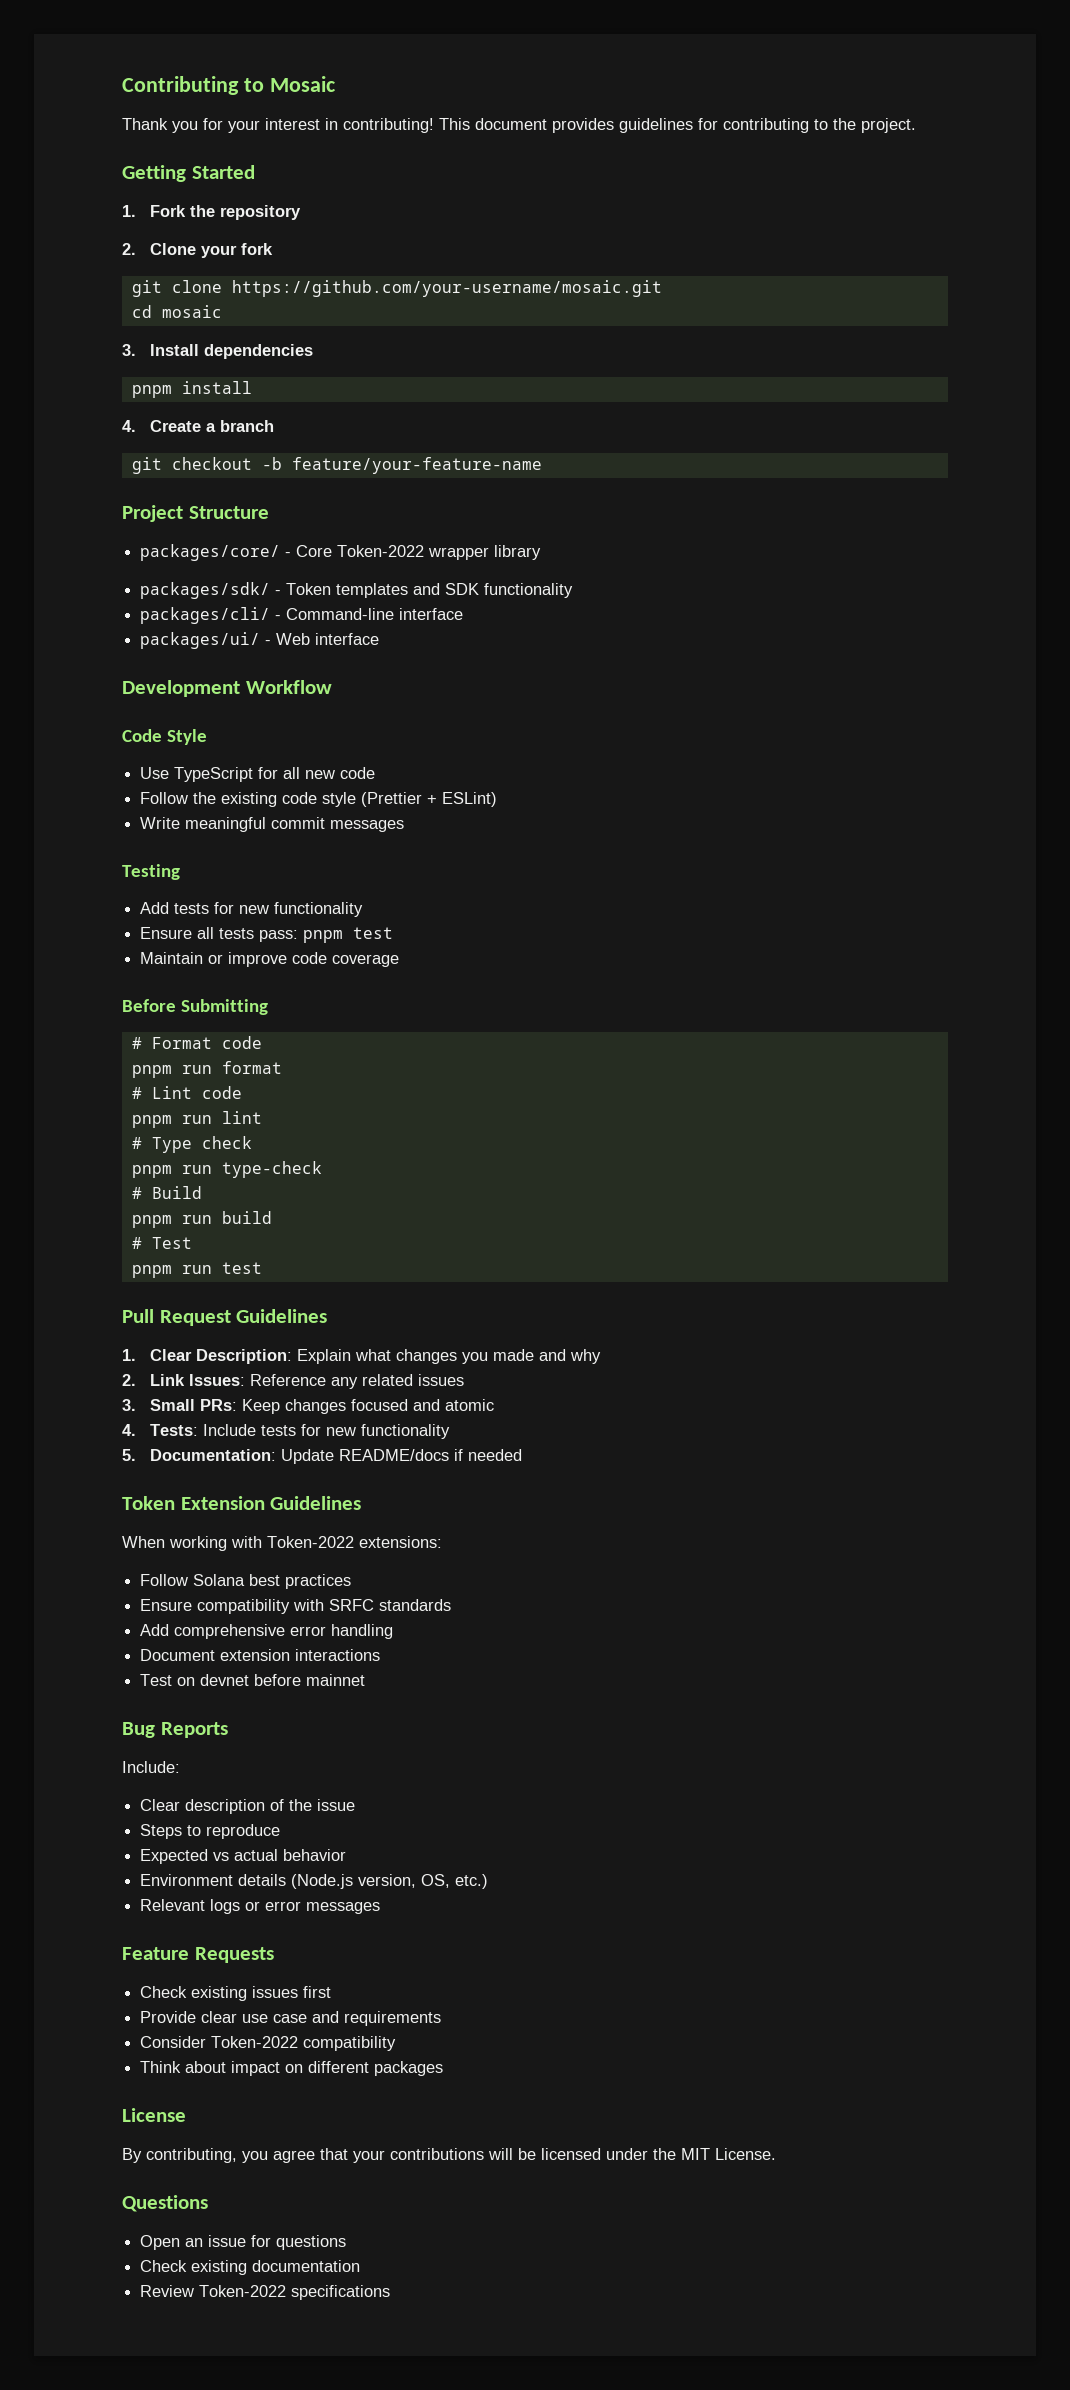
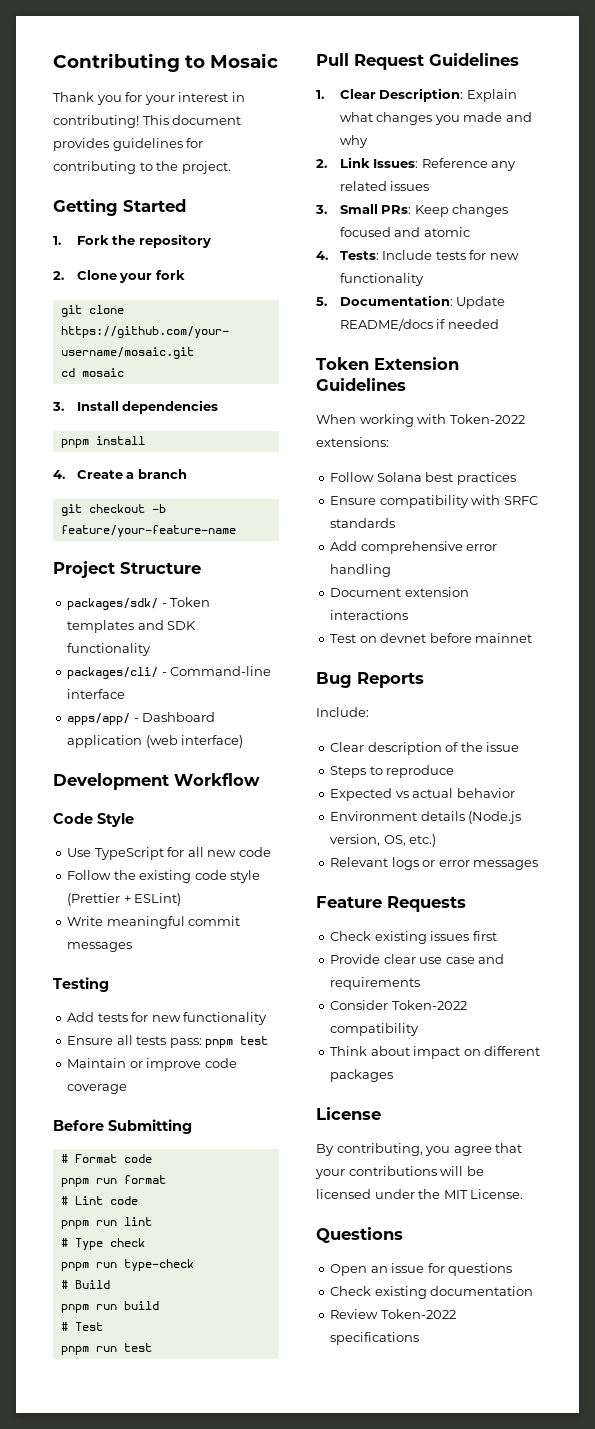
- packages/core/ - Core Token-2022 wrapper library
- packages/ui/ - Web interface
+ apps/app/ - Dashboard application (web interface)

